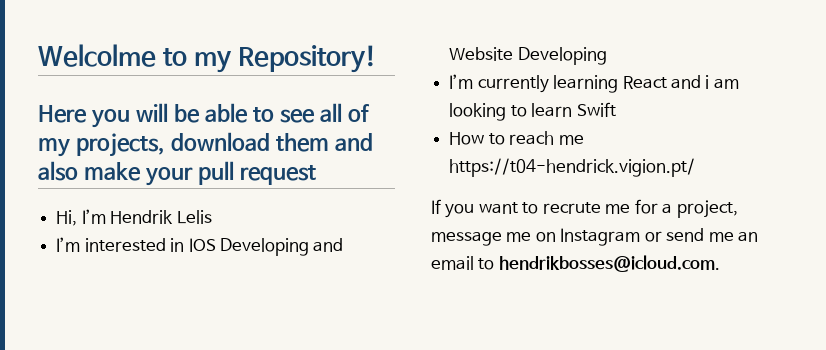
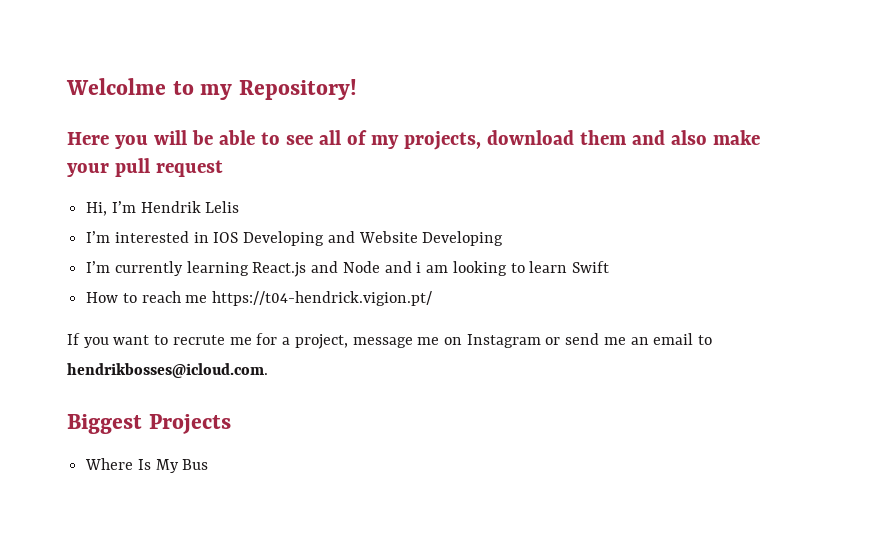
- I’m currently learning React and i am looking to learn Swift
+ I’m currently learning React.js and Node and i am looking to learn Swift
+ Biggest Projects
+ Where Is My Bus

